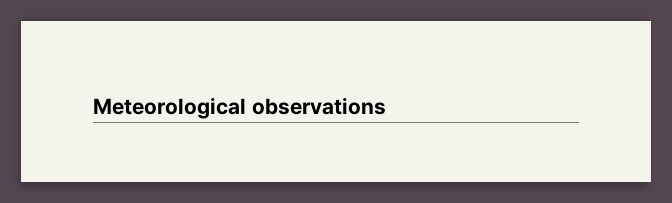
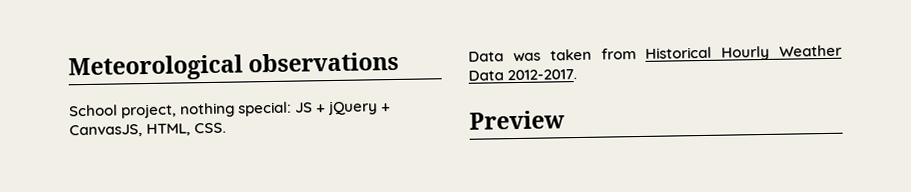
+ School project, nothing special: JS + jQuery + CanvasJS, HTML, CSS.
+ Data was taken from Historical Hourly Weather Data 2012-2017.
+ Preview

